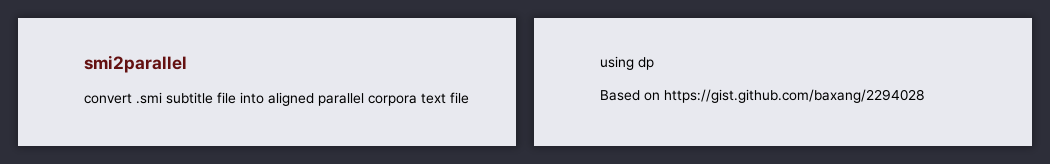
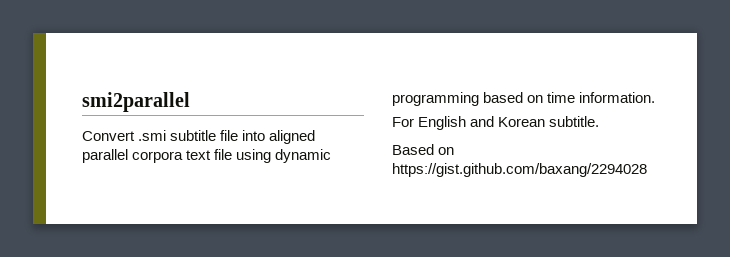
- convert .smi subtitle file into aligned parallel corpora text file using dp
+ Convert .smi subtitle file into aligned parallel corpora text file using dynamic programming based on time information.
+ For English and Korean subtitle.

